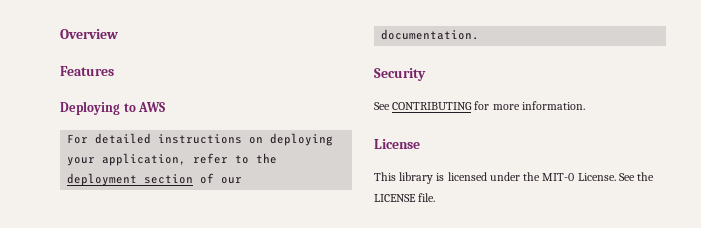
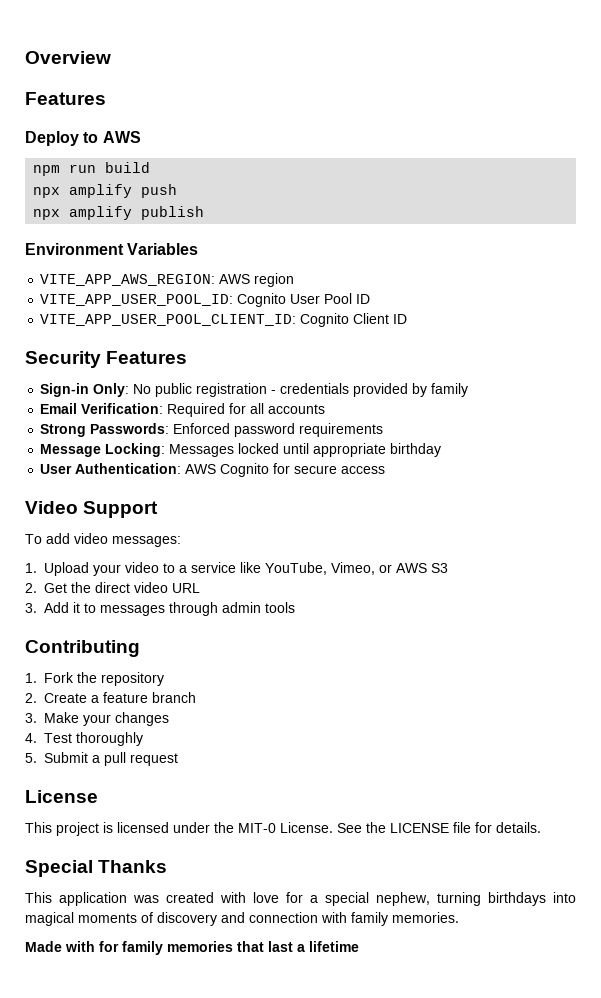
- Deploying to AWS
+ Deploy to AWS
- For detailed instructions on deploying your application, refer to the deployment section of our documentation.
- Security
- See CONTRIBUTING for more information.
+ npm run build
+ npx amplify push
+ npx amplify publish
+ Environment Variables
+ VITE_APP_AWS_REGION: AWS region
+ VITE_APP_USER_POOL_ID: Cognito User Pool ID
+ VITE_APP_USER_POOL_CLIENT_ID: Cognito Client ID
+ Security Features
+ Sign-in Only: No public registration - credentials provided by family
+ Email Verification: Required for all accounts
+ Strong Passwords: Enforced password requirements
+ Message Locking: Messages locked until appropriate birthday
+ User Authentication: AWS Cognito for secure access
+ Video Support
+ To add video messages:
+ 1. Upload your video to a service like YouTube, Vimeo, or AWS S3
+ 2. Get the direct video URL
+ 3. Add it to messages through admin tools
+ Contributing
+ 1. Fork the repository
+ 2. Create a feature branch
+ 3. Make your changes
+ 4. Test thoroughly
+ 5. Submit a pull request
- This library is licensed under the MIT-0 License.
+ This project is licensed under the MIT-0 License.
- See the LICENSE file.
+ See the LICENSE file for details.
+ Special Thanks
+ This application was created with love for a special nephew, turning birthdays into magical moments of discovery and connection with family memories.
+ Made with for family memories that last a lifetime

